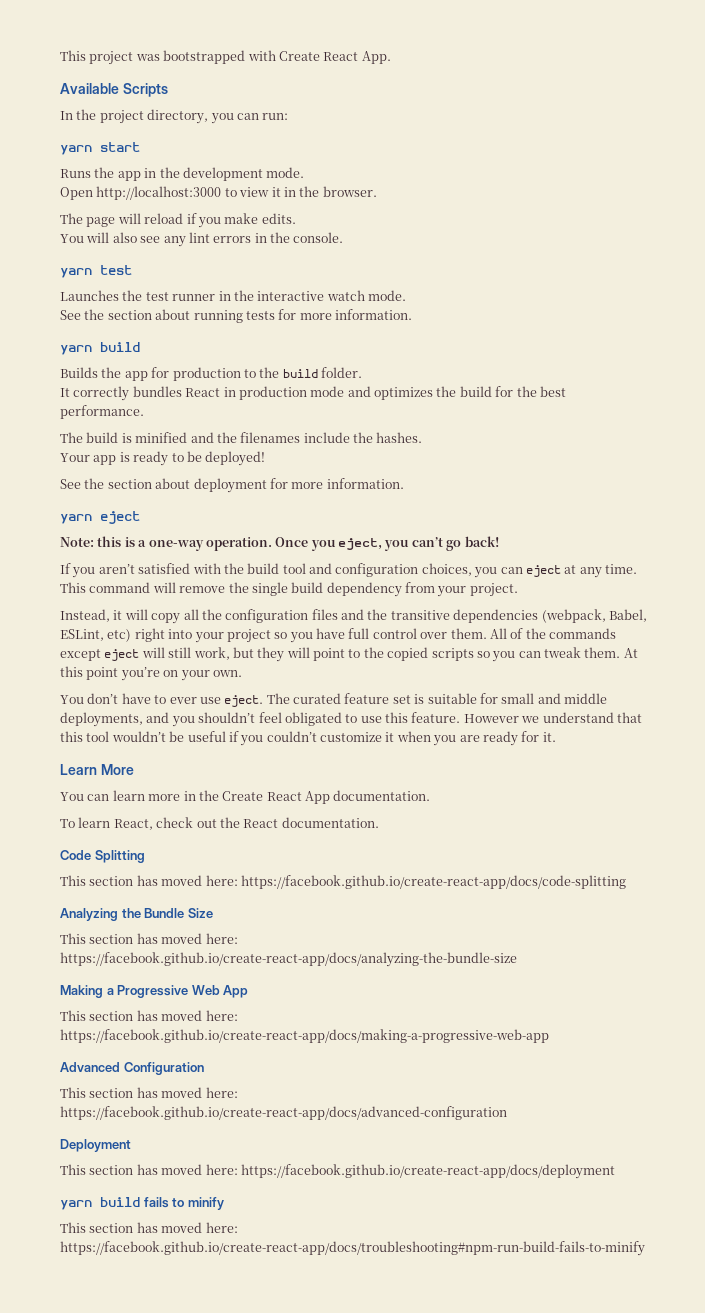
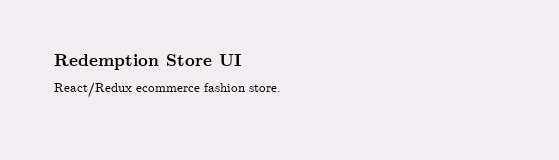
- This project was bootstrapped with Create React App.
- Available Scripts
- In the project directory, you can run:
- yarn start
- Runs the app in the development mode.
- Open http://localhost:3000 to view it in the browser.
- The page will reload if you make edits.
- You will also see any lint errors in the console.
- yarn test
- Launches the test runner in the interactive watch mode.
- See the section about running tests for more information.
- yarn build
- Builds the app for production to the build folder.
- It correctly bundles React in production mode and optimizes the build for the best performance.
- The build is minified and the filenames include the hashes.
- Your app is ready to be deployed!
- See the section about deployment for more information.
- yarn eject
- Note: this is a one-way operation. Once you eject, you can’t go back!
- If you aren’t satisfied with the build tool and configuration choices, you can eject at any time. This command will remove the single build dependency from your project.
- Instead, it will copy all the configuration files and the transitive dependencies (webpack, Babel, ESLint, etc) right into your project so you have full control over them. All of the commands except eject will still work, but they will point to the copied scripts so you can tweak them. At this point you’re on your own.
- You don’t have to ever use eject. The curated feature set is suitable for small and middle deployments, and you shouldn’t feel obligated to use this feature. However we understand that this tool wouldn’t be useful if you couldn’t customize it when you are ready for it.
- Learn More
- You can learn more in the Create React App documentation.
- To learn React, check out the React documentation.
- Code Splitting
- This section has moved here: https://facebook.github.io/create-react-app/docs/code-splitting
- Analyzing the Bundle Size
- This section has moved here: https://facebook.github.io/create-react-app/docs/analyzing-the-bundle-size
- Making a Progressive Web App
- This section has moved here: https://facebook.github.io/create-react-app/docs/making-a-progressive-web-app
- Advanced Configuration
- This section has moved here: https://facebook.github.io/create-react-app/docs/advanced-configuration
- Deployment
- This section has moved here: https://facebook.github.io/create-react-app/docs/deployment
- yarn build fails to minify
- This section has moved here: https://facebook.github.io/create-react-app/docs/troubleshooting#npm-run-build-fails-to-minify
+ Redemption Store UI
+ React/Redux ecommerce fashion store.

